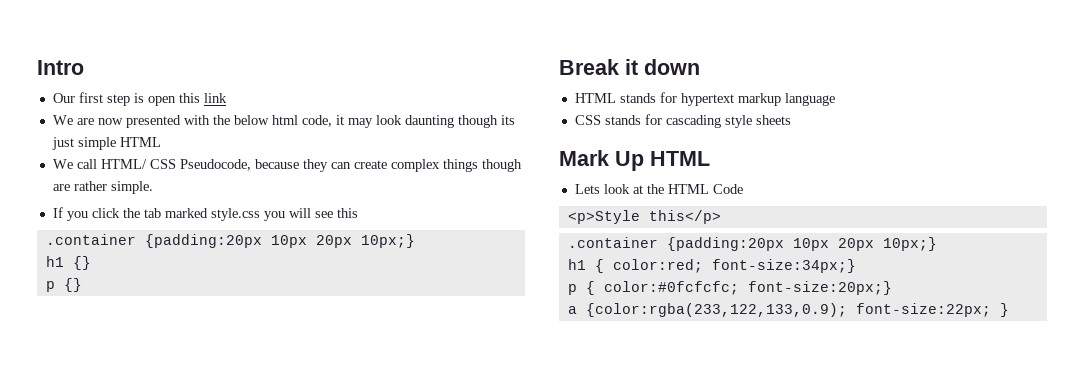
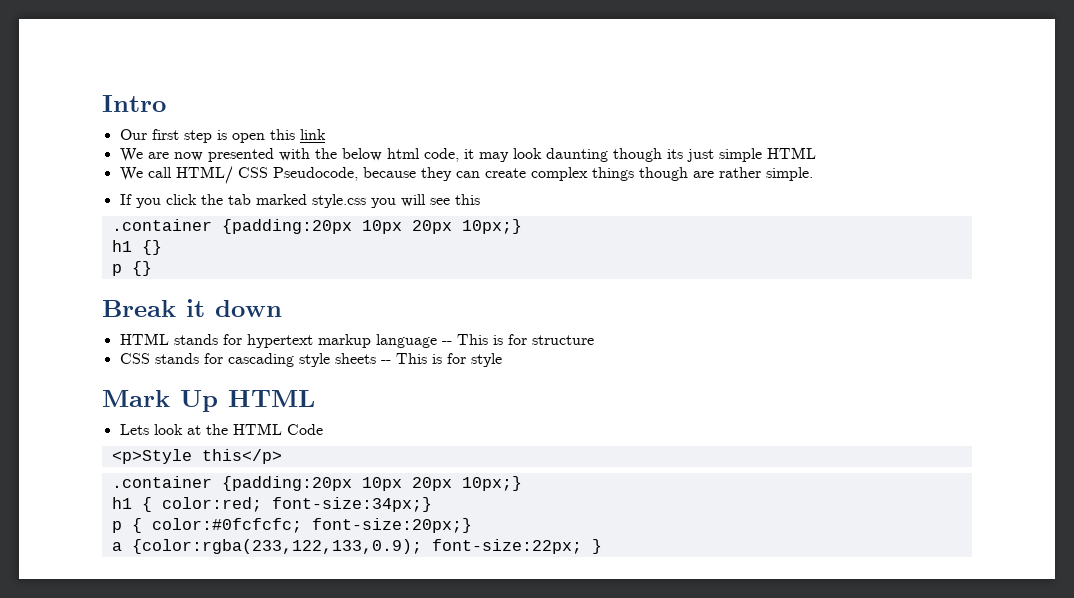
- HTML stands for hypertext markup language
+ HTML stands for hypertext markup language -- This is for structure
- CSS stands for cascading style sheets
+ CSS stands for cascading style sheets -- This is for style

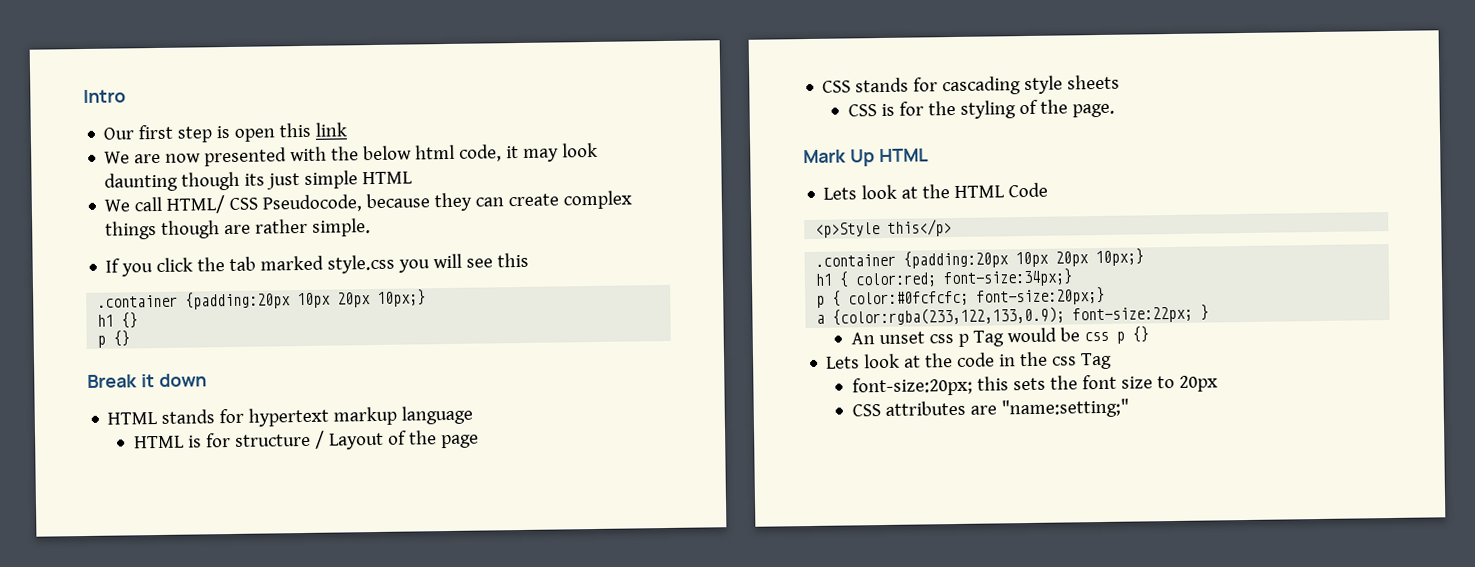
- HTML stands for hypertext markup language -- This is for structure
+ HTML stands for hypertext markup language
+ HTML is for structure / Layout of the page
- CSS stands for cascading style sheets -- This is for style
+ CSS stands for cascading style sheets
+ CSS is for the styling of the page.
+ An unset css p Tag would be css p {}
+ Lets look at the code in the css Tag
+ font-size:20px; this sets the font size to 20px
+ CSS attributes are "name:setting;"

